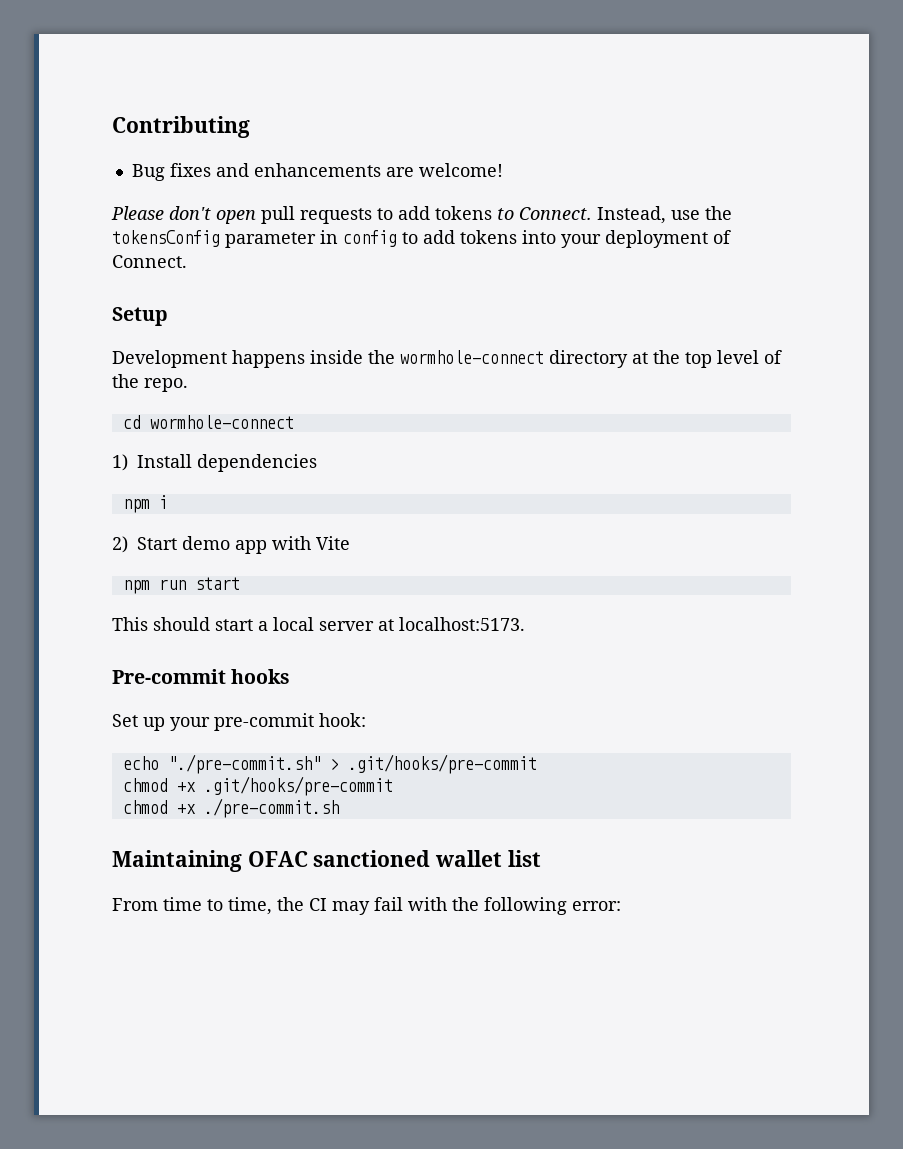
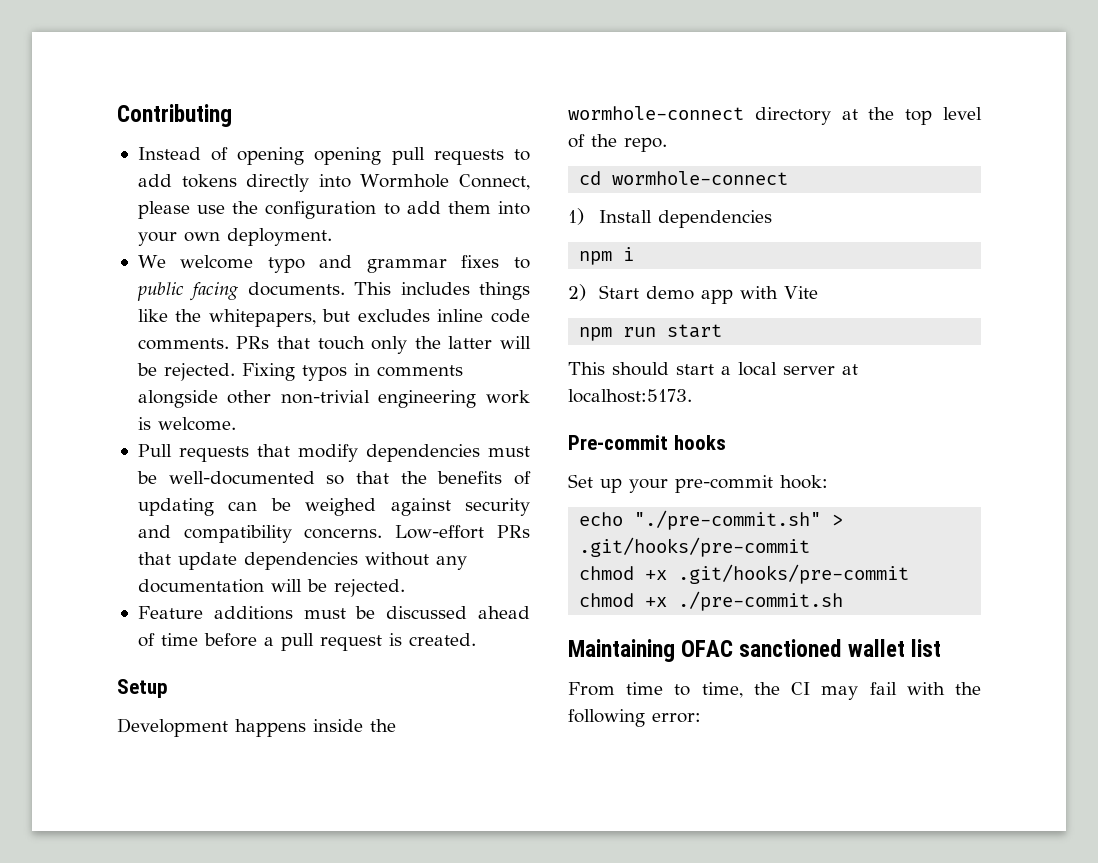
- Bug fixes and enhancements are welcome!
- Please don't open pull requests to add tokens to Connect. Instead, use the tokensConfig parameter in config to add tokens into your deployment of Connect.
+ Instead of opening opening pull requests to add tokens directly into Wormhole Connect, please use the configuration to add them into your own deployment.
+ We welcome typo and grammar fixes to public facing documents. This includes things like the whitepapers, but excludes inline code comments. PRs that touch only the latter will be rejected. Fixing typos in comments alongside other non-trivial engineering work is welcome.
+ Pull requests that modify dependencies must be well-documented so that the benefits of updating can be weighed against security and compatibility concerns. Low-effort PRs that update dependencies without any documentation will be rejected.
+ Feature additions must be discussed ahead of time before a pull request is created.

